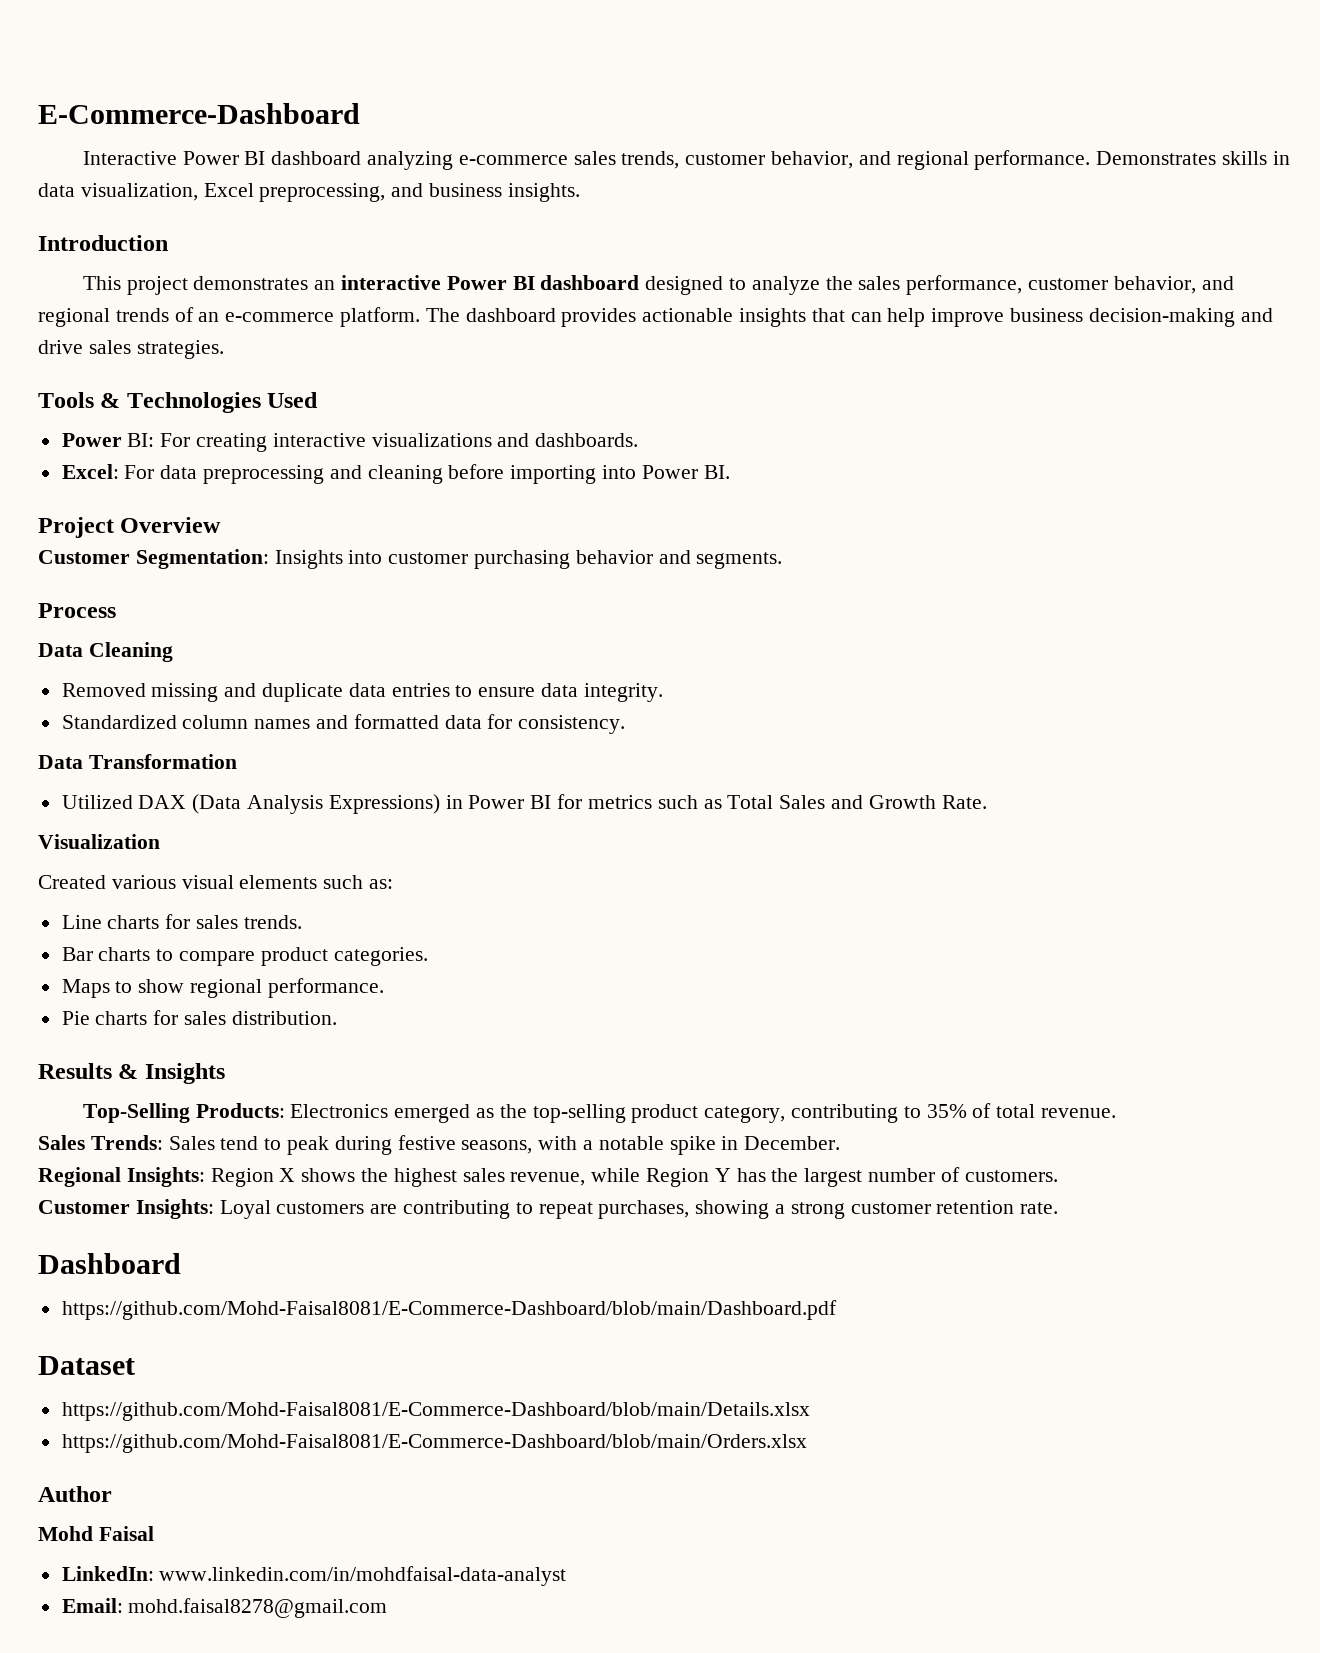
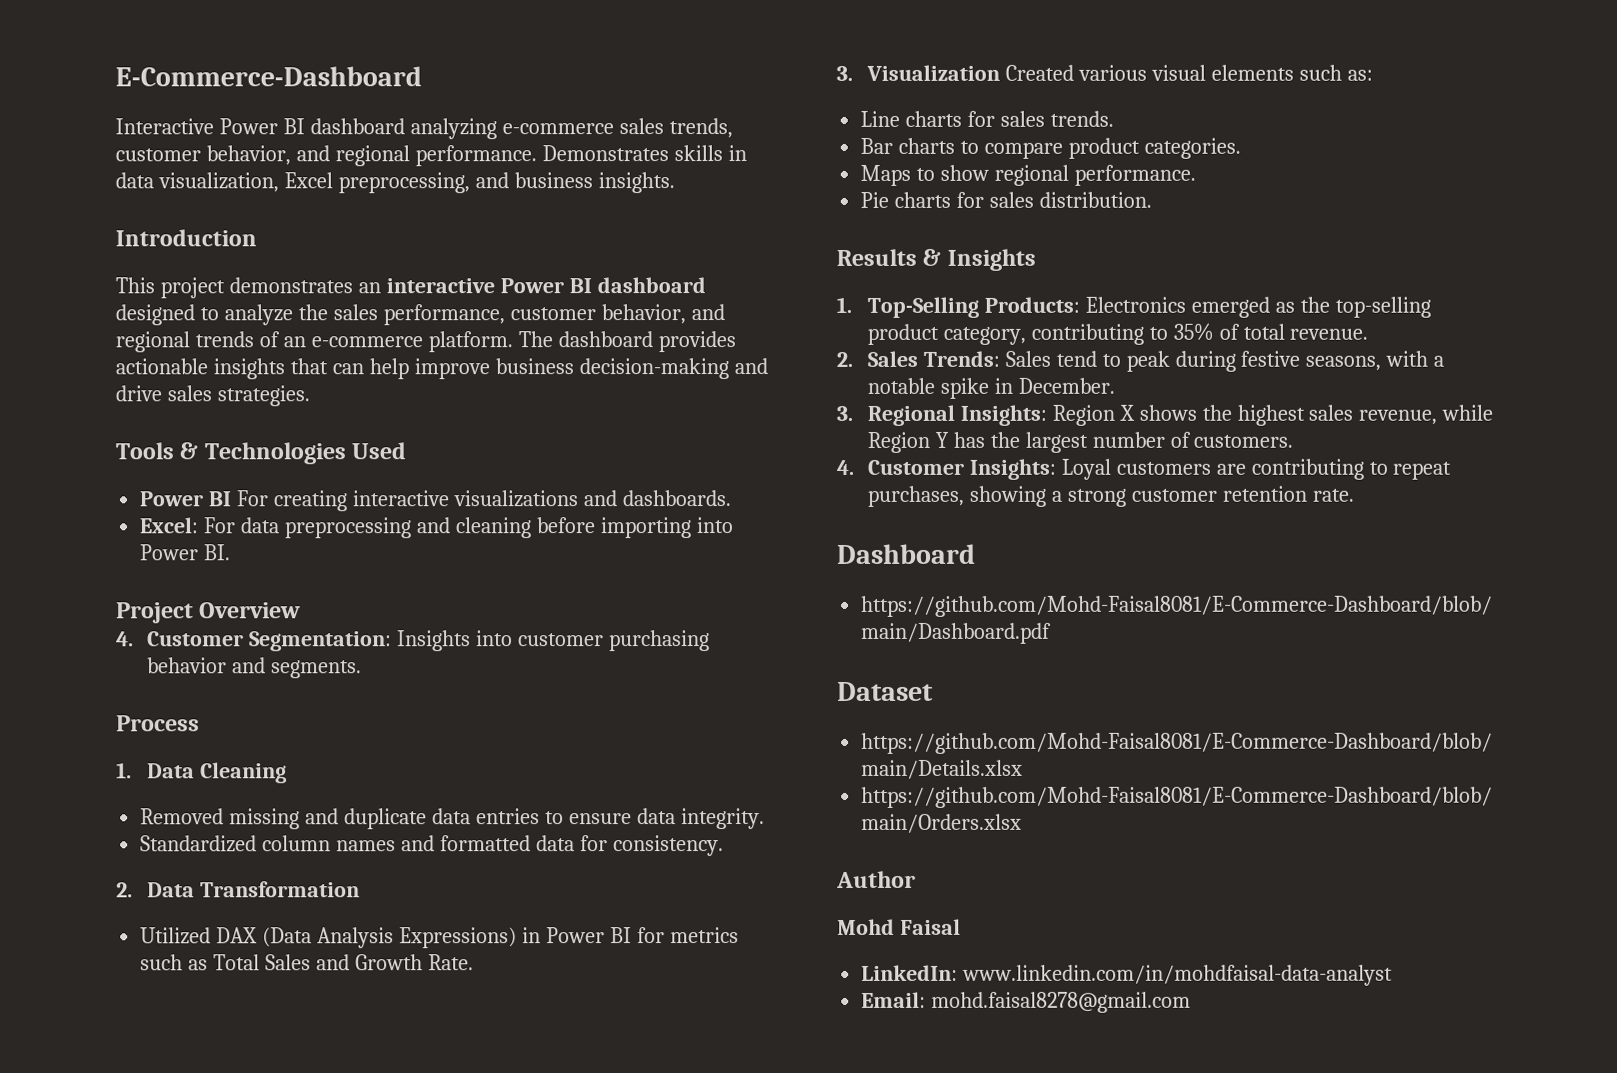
- Power BI: For creating interactive visualizations and dashboards.
+ Power BI For creating interactive visualizations and dashboards.
- Customer Segmentation: Insights into customer purchasing behavior and segments.
+ 4. Customer Segmentation: Insights into customer purchasing behavior and segments.
- Data Cleaning
+ 1. Data Cleaning
- Data Transformation
+ 2. Data Transformation
- Visualization
- Created various visual elements such as:
+ 3. Visualization Created various visual elements such as:
- Top-Selling Products: Electronics emerged as the top-selling product category, contributing to 35% of total revenue.
+ 1. Top-Selling Products: Electronics emerged as the top-selling product category, contributing to 35% of total revenue.
- Sales Trends: Sales tend to peak during festive seasons, with a notable spike in December.
+ 2. Sales Trends: Sales tend to peak during festive seasons, with a notable spike in December.
- Regional Insights: Region X shows the highest sales revenue, while Region Y has the largest number of customers.
+ 3. Regional Insights: Region X shows the highest sales revenue, while Region Y has the largest number of customers.
- Customer Insights: Loyal customers are contributing to repeat purchases, showing a strong customer retention rate.
+ 4. Customer Insights: Loyal customers are contributing to repeat purchases, showing a strong customer retention rate.

